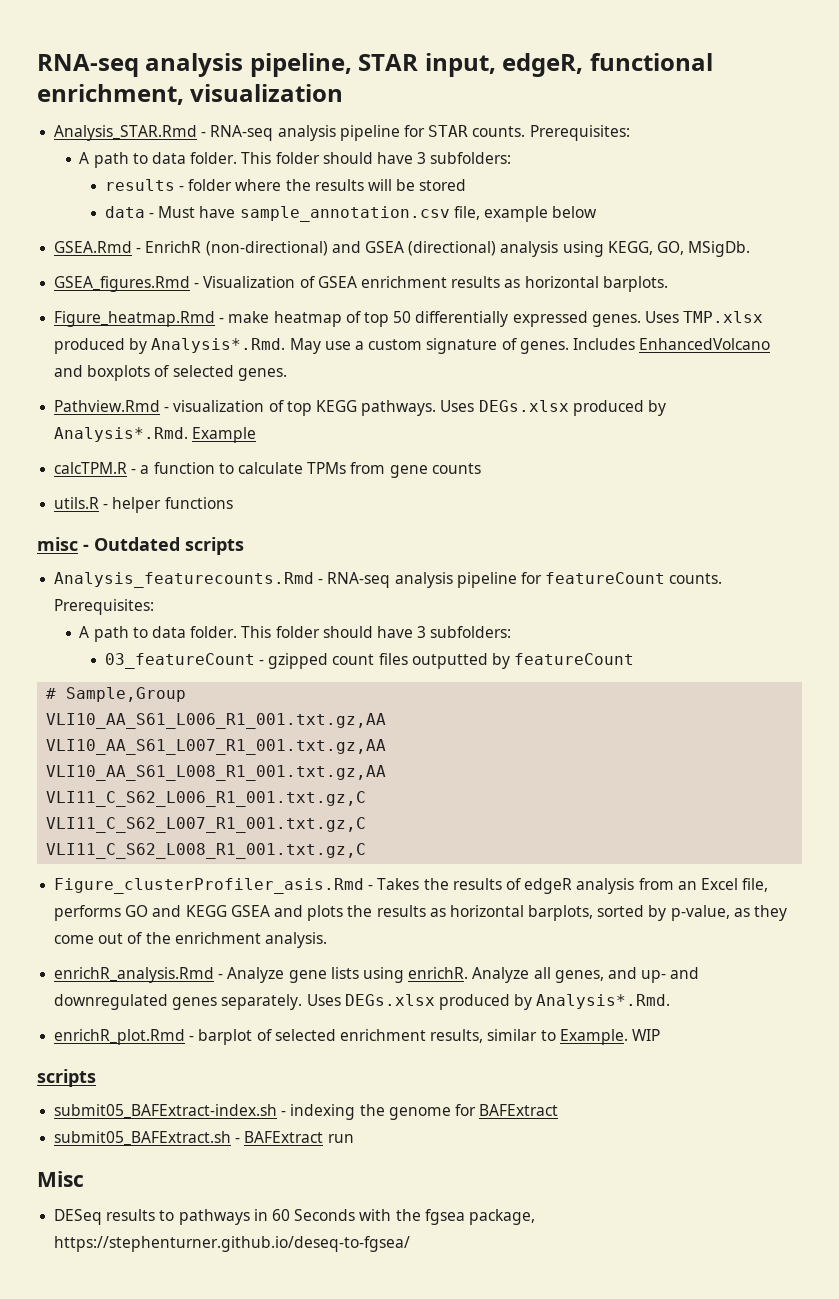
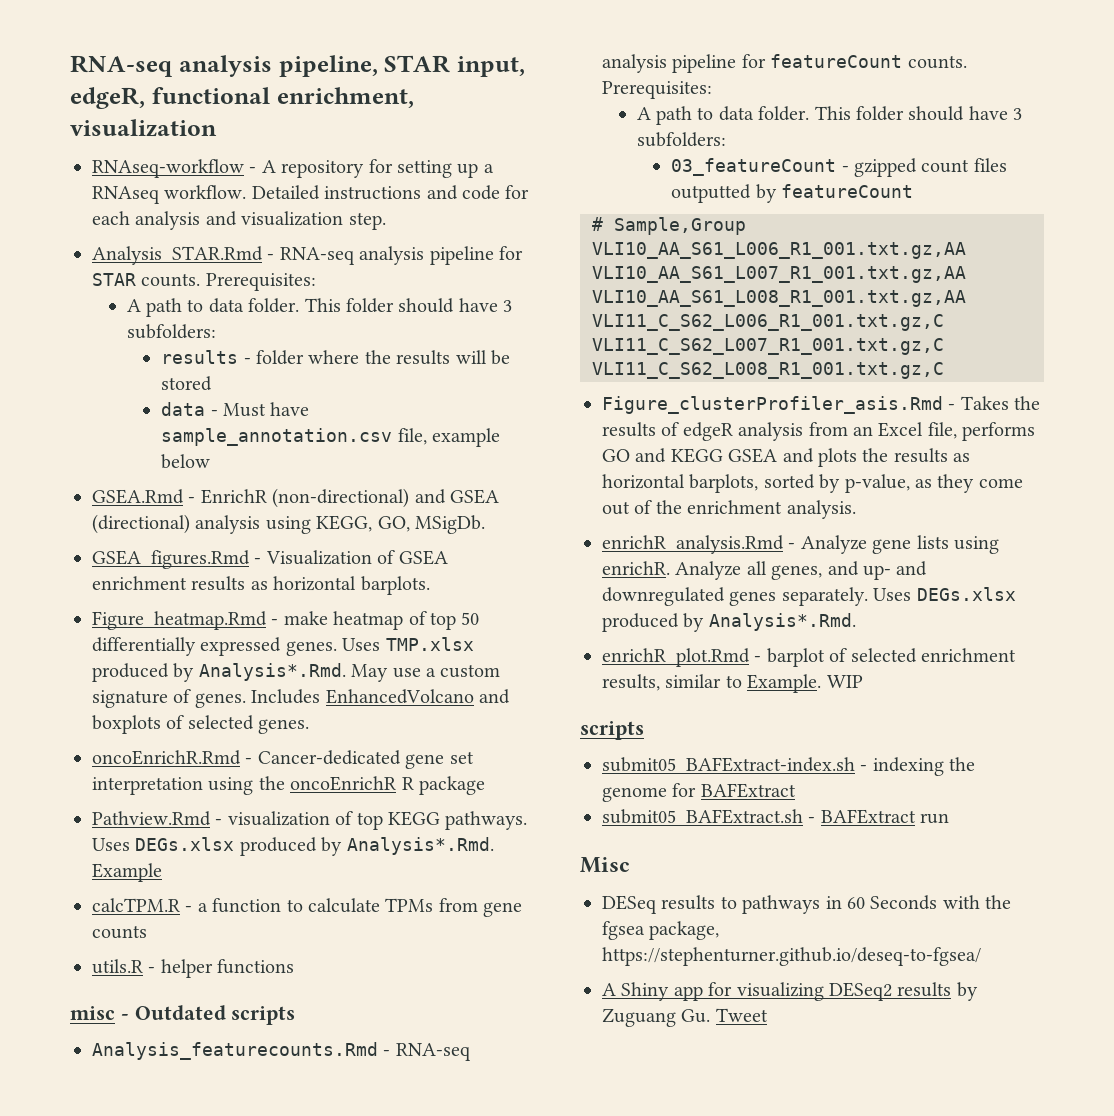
+ RNAseq-workflow - A repository for setting up a RNAseq workflow. Detailed instructions and code for each analysis and visualization step.
+ oncoEnrichR.Rmd - Cancer-dedicated gene set interpretation using the oncoEnrichR R package
+ A Shiny app for visualizing DESeq2 results by Zuguang Gu. Tweet

